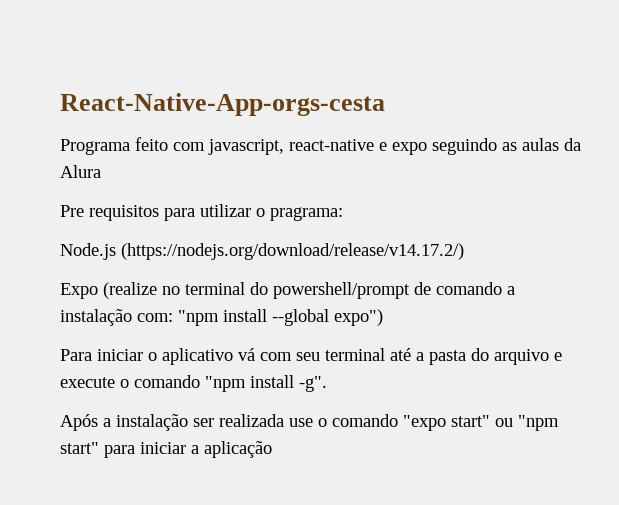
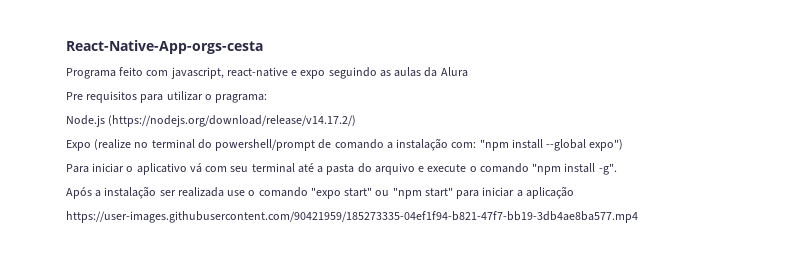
+ https://user-images.githubusercontent.com/90421959/185273335-04ef1f94-b821-47f7-bb19-3db4ae8ba577.mp4

